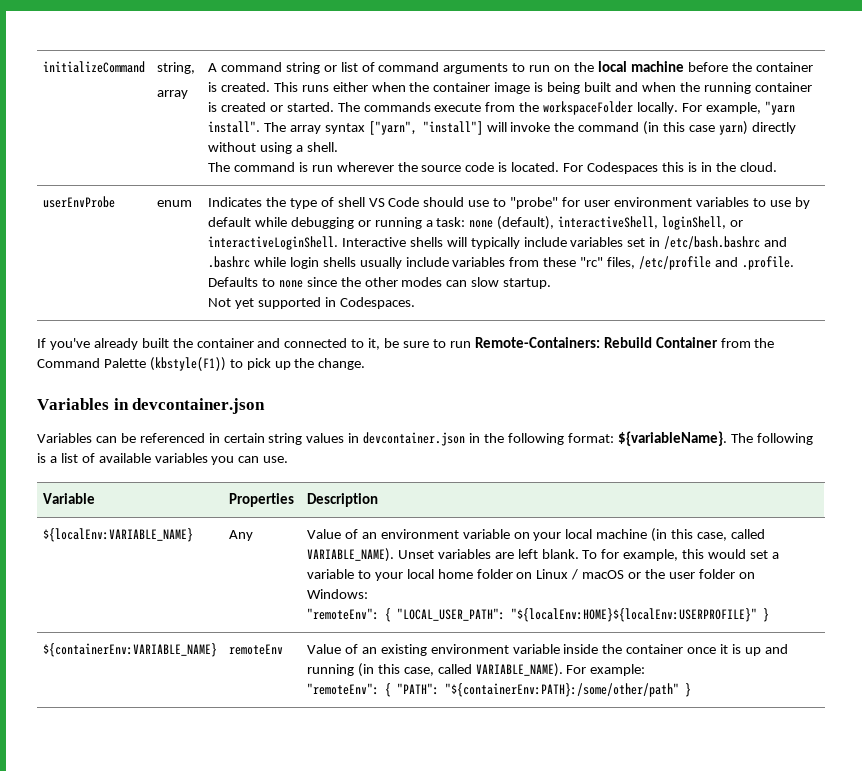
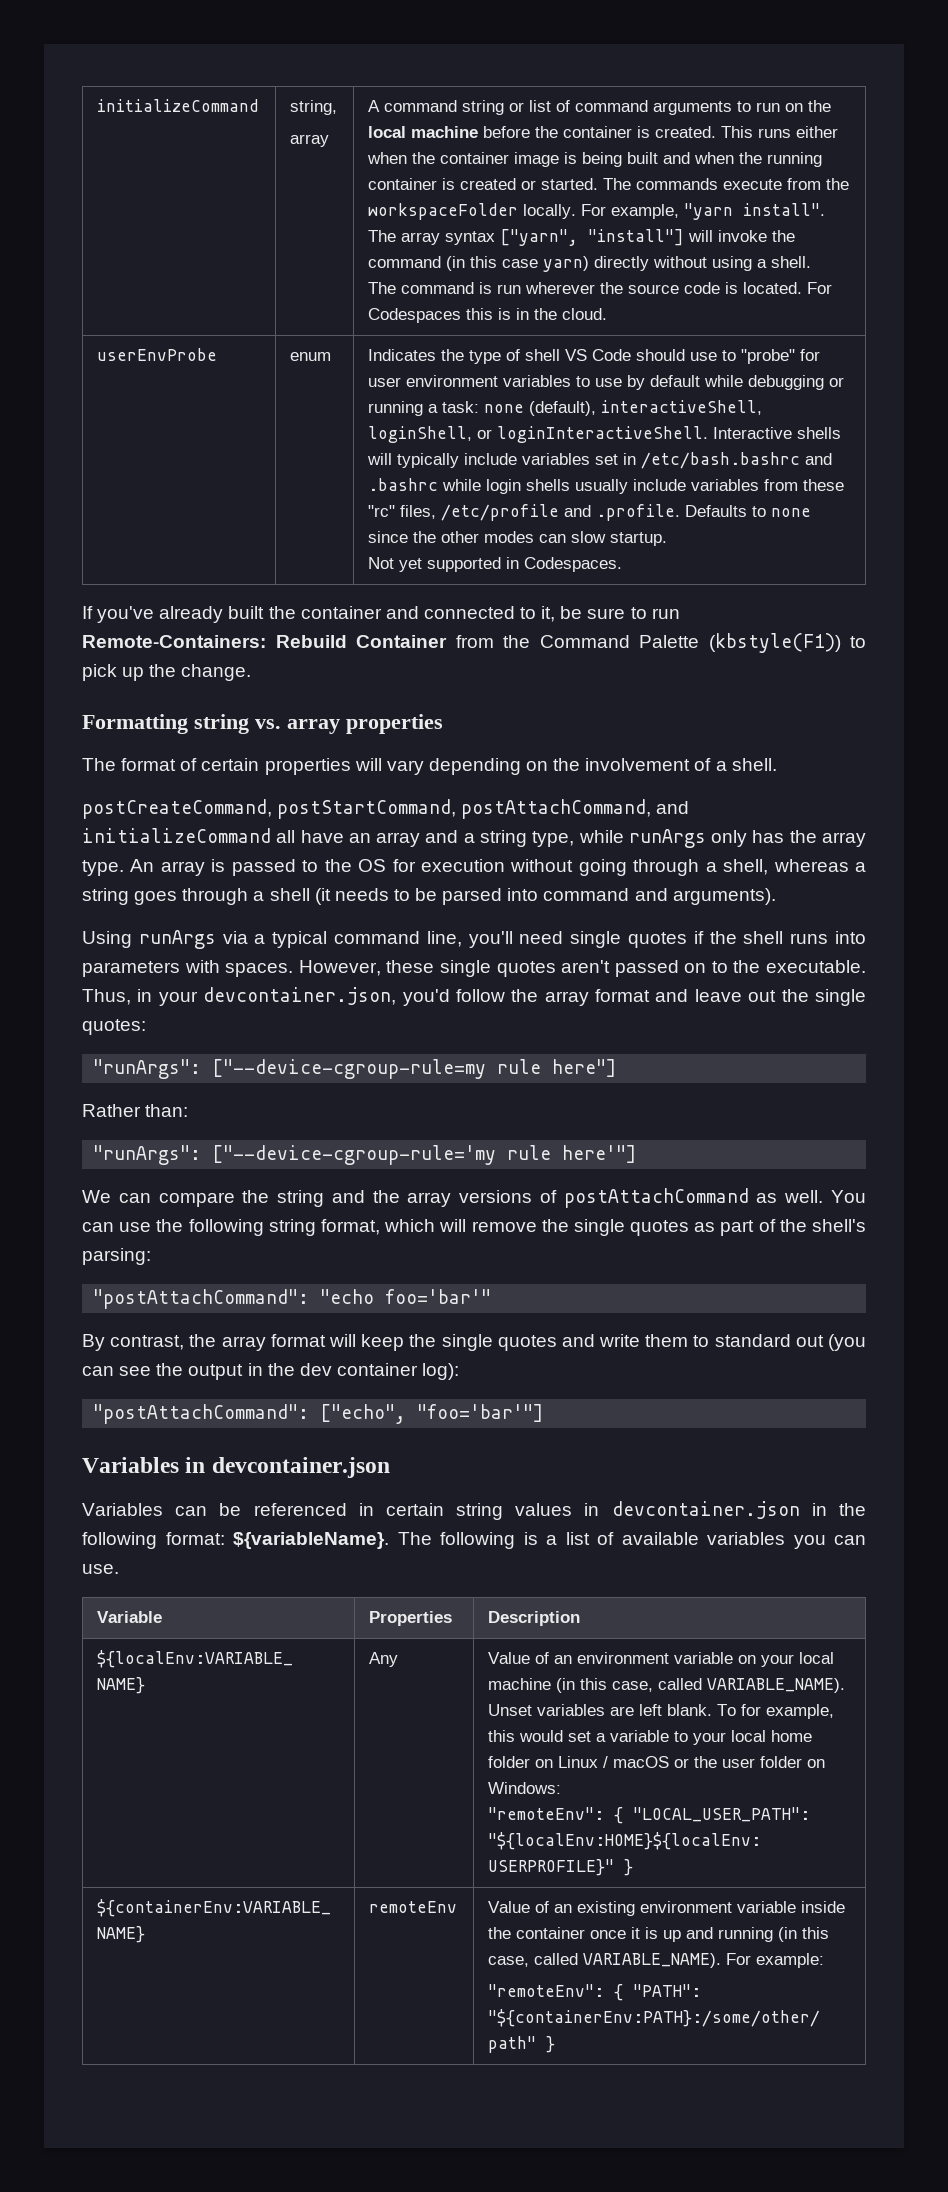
- Indicates the type of shell VS Code should use to "probe" for user environment variables to use by default while debugging or running a task: none (default), interactiveShell, loginShell, or interactiveLoginShell.
+ Indicates the type of shell VS Code should use to "probe" for user environment variables to use by default while debugging or running a task: none (default), interactiveShell, loginShell, or loginInteractiveShell.
+ Formatting string vs. array properties
+ The format of certain properties will vary depending on the involvement of a shell.
+ postCreateCommand, postStartCommand, postAttachCommand, and initializeCommand all have an array and a string type, while runArgs only has the array type. An array is passed to the OS for execution without going through a shell, whereas a string goes through a shell (it needs to be parsed into command and arguments).
+ Using runArgs via a typical command line, you'll need single quotes if the shell runs into parameters with spaces. However, these single quotes aren't passed on to the executable. Thus, in your devcontainer.json, you'd follow the array format and leave out the single quotes:
+ "runArgs": ["--device-cgroup-rule=my rule here"]
+ Rather than:
+ "runArgs": ["--device-cgroup-rule='my rule here'"]
+ We can compare the string and the array versions of postAttachCommand as well. You can use the following string format, which will remove the single quotes as part of the shell's parsing:
+ "postAttachCommand": "echo foo='bar'"
+ By contrast, the array format will keep the single quotes and write them to standard out (you can see the output in the dev container log):
+ "postAttachCommand": ["echo", "foo='bar'"]

